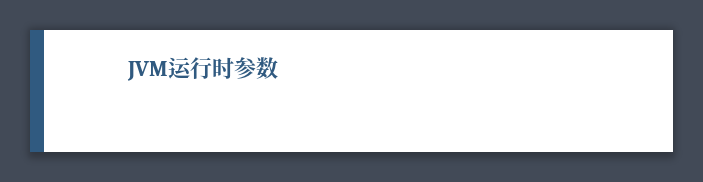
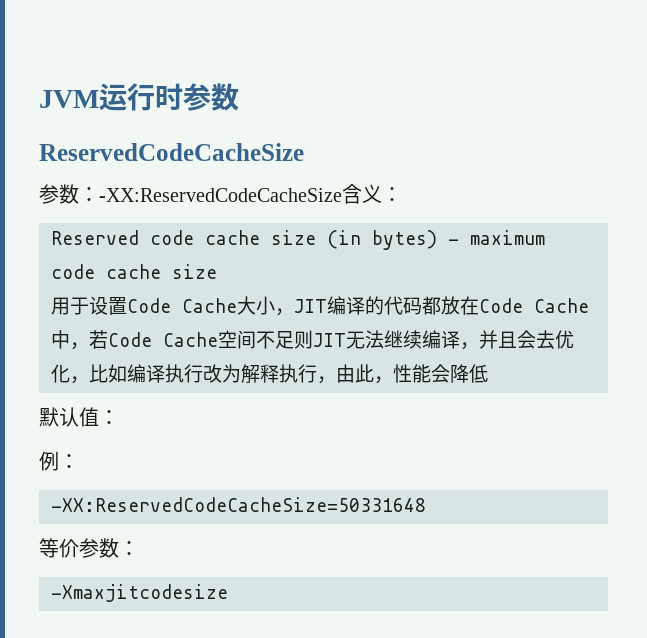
+ ReservedCodeCacheSize
+ 参数：-XX:ReservedCodeCacheSize含义：
+ Reserved code cache size (in bytes) - maximum code cache size
+ 用于设置Code Cache大小，JIT编译的代码都放在Code Cache中，若Code Cache空间不足则JIT无法继续编译，并且会去优化，比如编译执行改为解释执行，由此，性能会降低
+ 默认值：
+ 例：
+ -XX:ReservedCodeCacheSize=50331648
+ 等价参数：
+ -Xmaxjitcodesize

